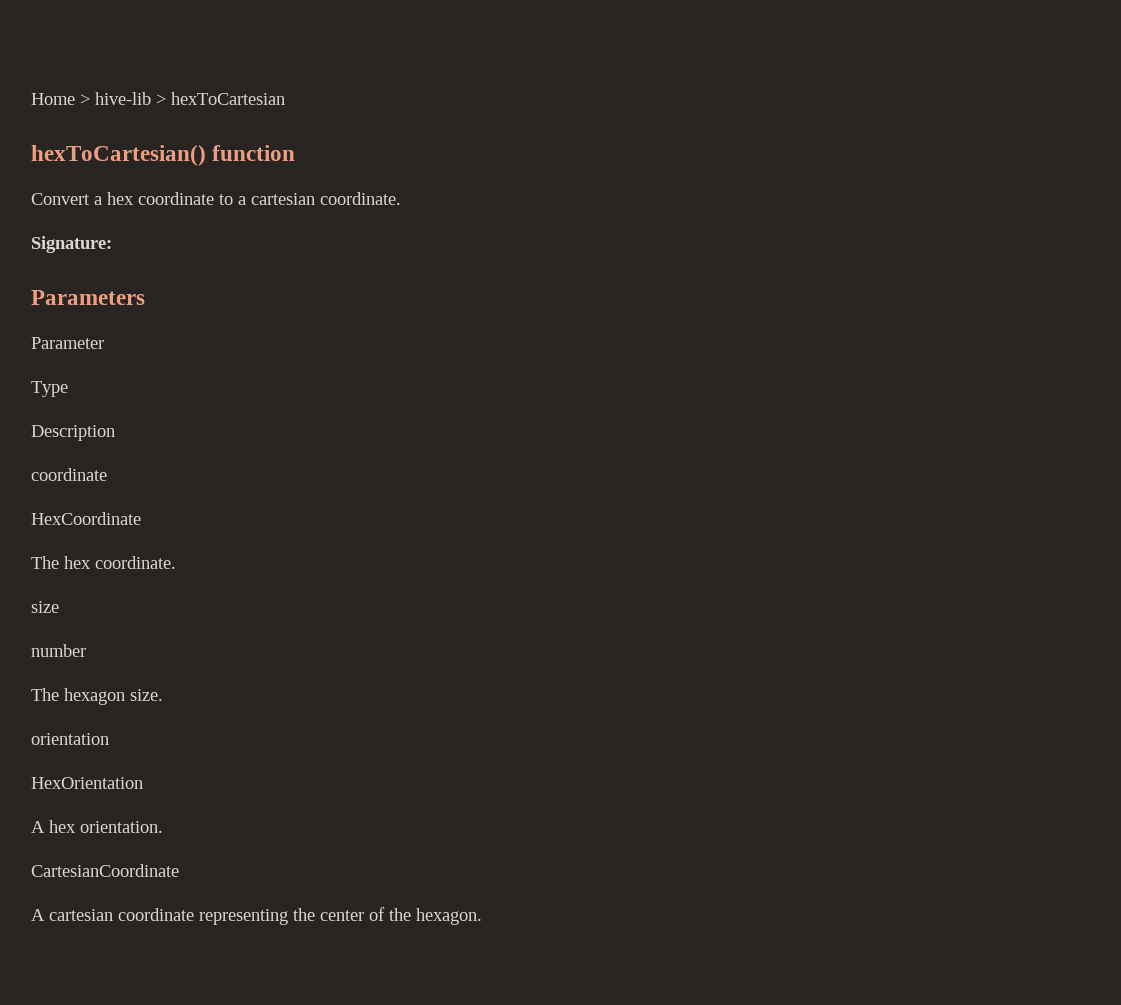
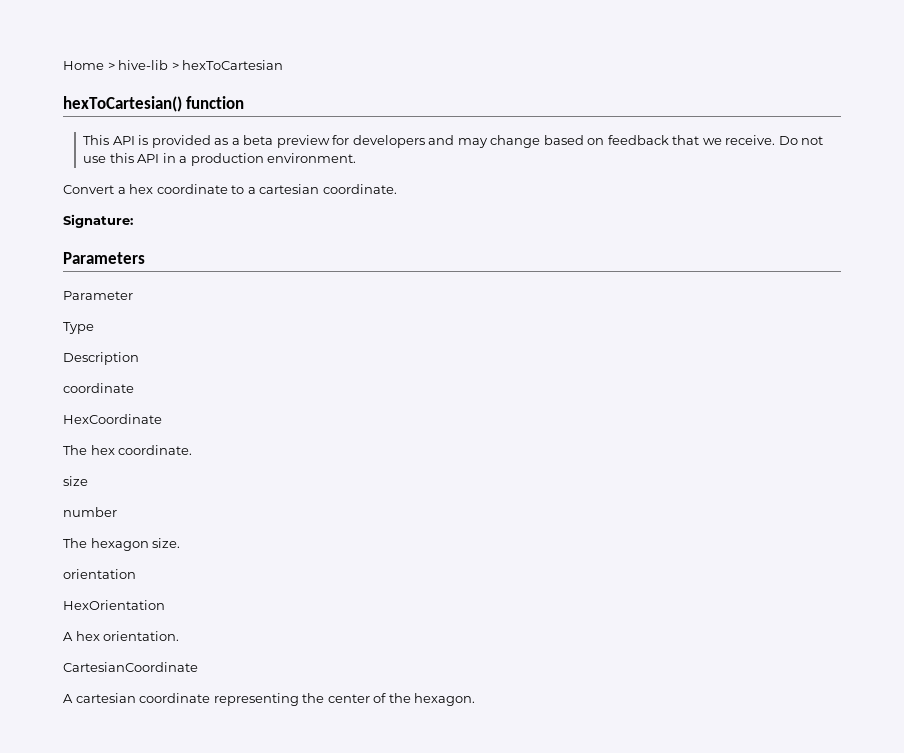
+ This API is provided as a beta preview for developers and may change based on feedback that we receive. Do not use this API in a production environment.

